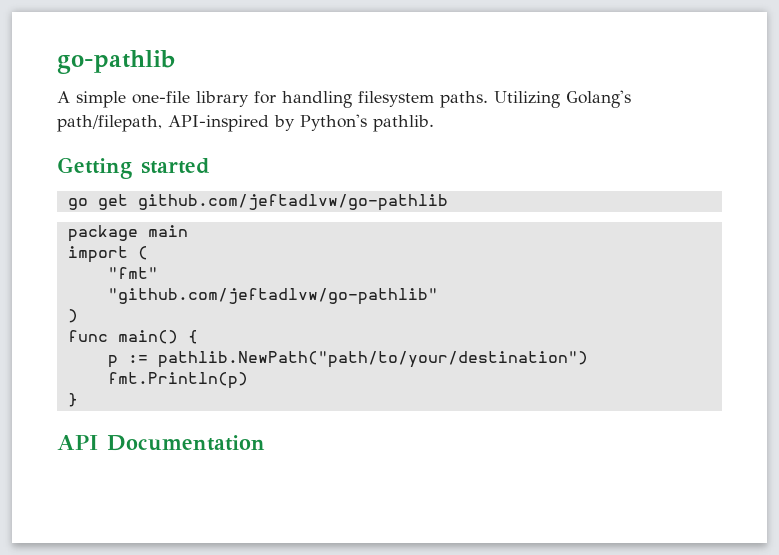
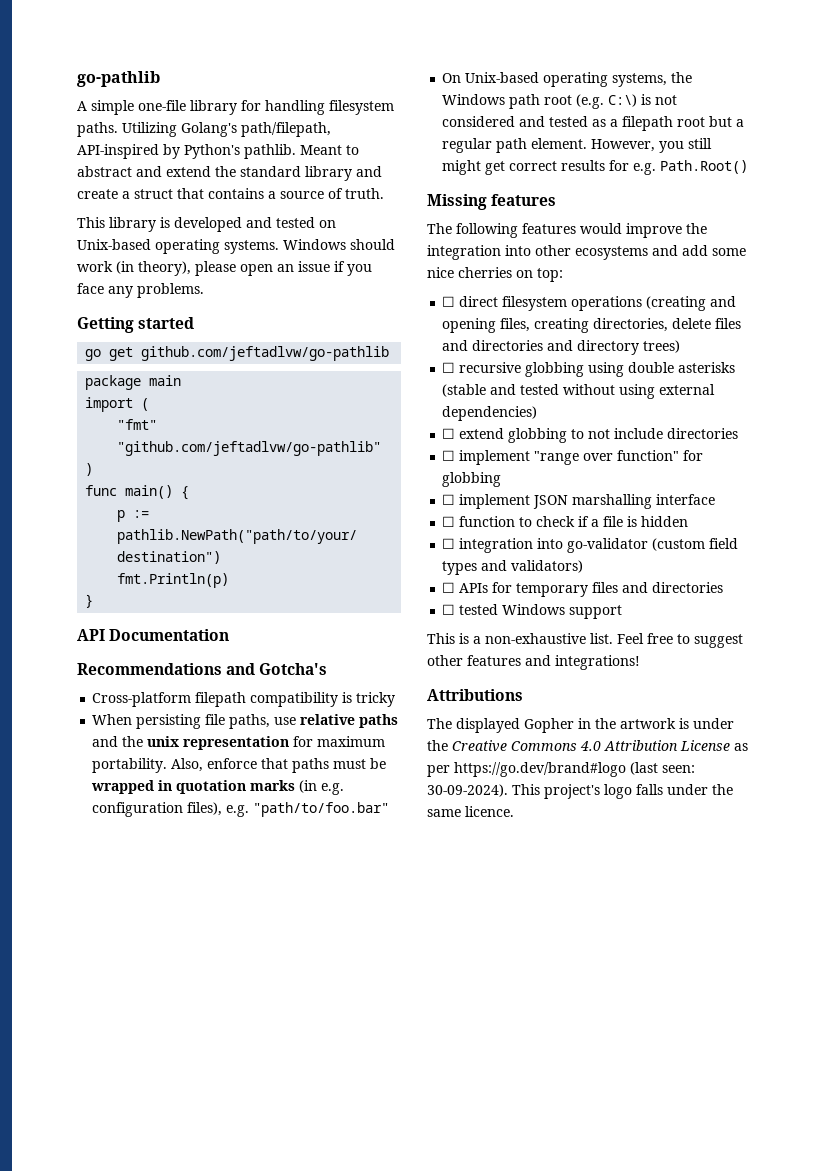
+ Meant to abstract and extend the standard library and create a struct that contains a source of truth.
+ This library is developed and tested on Unix-based operating systems. Windows should work (in theory), please open an issue if you face any problems.
+ Recommendations and Gotcha's
+ Cross-platform filepath compatibility is tricky
+ When persisting file paths, use relative paths and the unix representation for maximum portability. Also, enforce that paths must be wrapped in quotation marks (in e.g. configuration files), e.g. "path/to/foo.bar"
+ On Unix-based operating systems, the Windows path root (e.g. C:\) is not considered and tested as a filepath root but a regular path element. However, you still might get correct results for e.g. Path.Root()
+ Missing features
+ The following features would improve the integration into other ecosystems and add some nice cherries on top:
+ ☐ direct filesystem operations (creating and opening files, creating directories, delete files and directories and directory trees)
+ ☐ recursive globbing using double asterisks (stable and tested without using external dependencies)
+ ☐ extend globbing to not include directories
+ ☐ implement "range over function" for globbing
+ ☐ implement JSON marshalling interface
+ ☐ function to check if a file is hidden
+ ☐ integration into go-validator (custom field types and validators)
+ ☐ APIs for temporary files and directories
+ ☐ tested Windows support
+ This is a non-exhaustive list. Feel free to suggest other features and integrations!
+ Attributions
+ The displayed Gopher in the artwork is under the Creative Commons 4.0 Attribution License as per https://go.dev/brand#logo (last seen: 30-09-2024). This project's logo falls under the same licence.

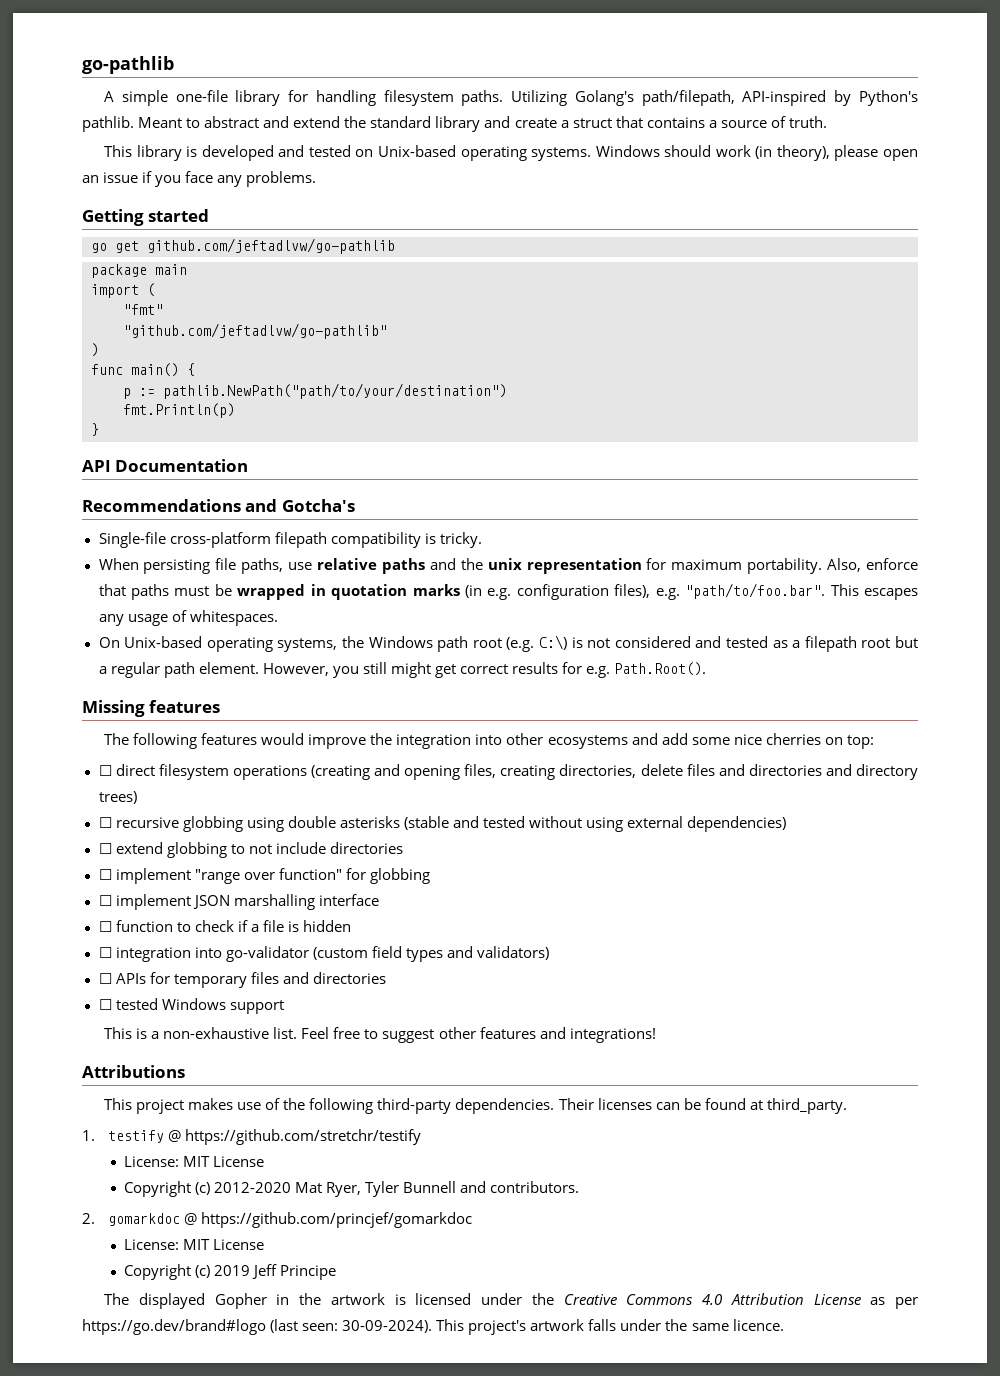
- Cross-platform filepath compatibility is tricky
+ Single-file cross-platform filepath compatibility is tricky.
- Also, enforce that paths must be wrapped in quotation marks (in e.g. configuration files), e.g. "path/to/foo.bar"
+ Also, enforce that paths must be wrapped in quotation marks (in e.g. configuration files), e.g. "path/to/foo.bar". This escapes any usage of whitespaces.
- However, you still might get correct results for e.g. Path.Root()
+ However, you still might get correct results for e.g. Path.Root().
+ This project makes use of the following third-party dependencies. Their licenses can be found at third_party.
+ 1. testify @ https://github.com/stretchr/testify
+ License: MIT License
+ Copyright (c) 2012-2020 Mat Ryer, Tyler Bunnell and contributors.
+ 2. gomarkdoc @ https://github.com/princjef/gomarkdoc
+ License: MIT License
+ Copyright (c) 2019 Jeff Principe
- The displayed Gopher in the artwork is under the Creative Commons 4.0 Attribution License as per https://go.dev/brand#logo (last seen: 30-09-2024).
+ The displayed Gopher in the artwork is licensed under the Creative Commons 4.0 Attribution License as per https://go.dev/brand#logo (last seen: 30-09-2024).
- This project's logo falls under the same licence.
+ This project's artwork falls under the same licence.

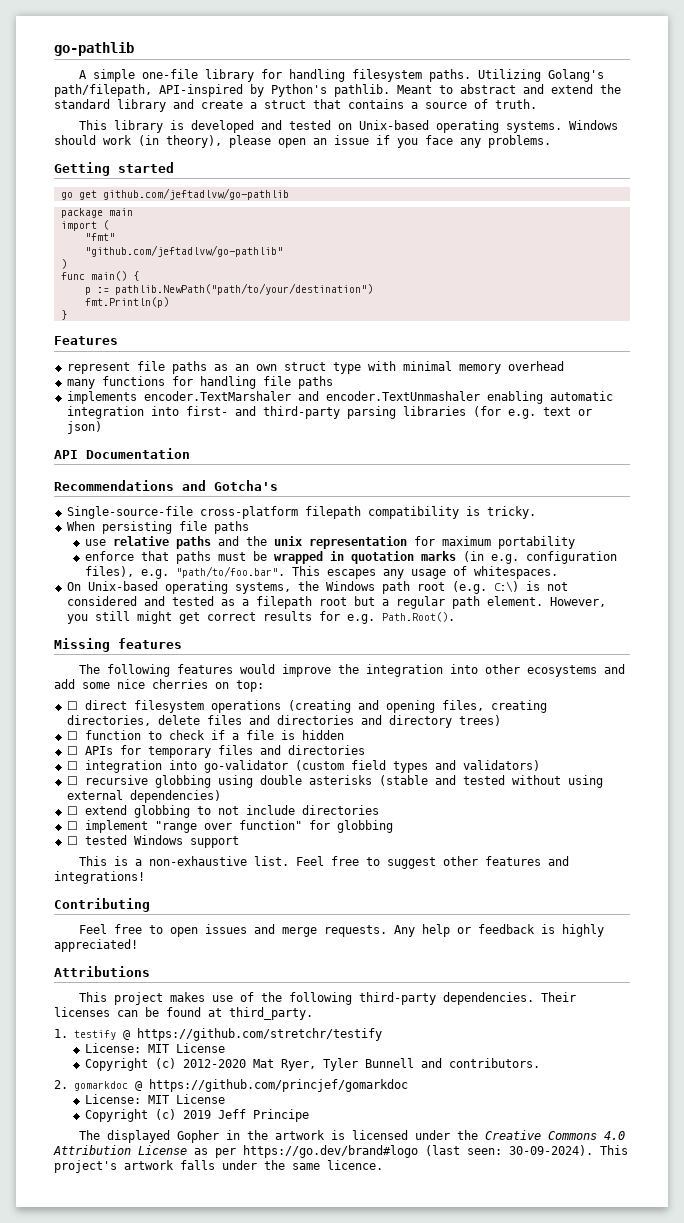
+ Features
+ represent file paths as an own struct type with minimal memory overhead
+ many functions for handling file paths
+ implements encoder.TextMarshaler and encoder.TextUnmashaler enabling automatic integration into first- and third-party parsing libraries (for e.g. text or json)
- Single-file cross-platform filepath compatibility is tricky.
+ Single-source-file cross-platform filepath compatibility is tricky.
- When persisting file paths, use relative paths and the unix representation for maximum portability. Also, enforce that paths must be wrapped in quotation marks (in e.g. configuration files), e.g. "path/to/foo.bar". This escapes any usage of whitespaces.
+ When persisting file paths
+ use relative paths and the unix representation for maximum portability
+ enforce that paths must be wrapped in quotation marks (in e.g. configuration files), e.g. "path/to/foo.bar". This escapes any usage of whitespaces.
+ ☐ function to check if a file is hidden
+ ☐ APIs for temporary files and directories
+ ☐ integration into go-validator (custom field types and validators)
- ☐ implement JSON marshalling interface
- ☐ function to check if a file is hidden
- ☐ integration into go-validator (custom field types and validators)
- ☐ APIs for temporary files and directories
+ Contributing
+ Feel free to open issues and merge requests. Any help or feedback is highly appreciated!

